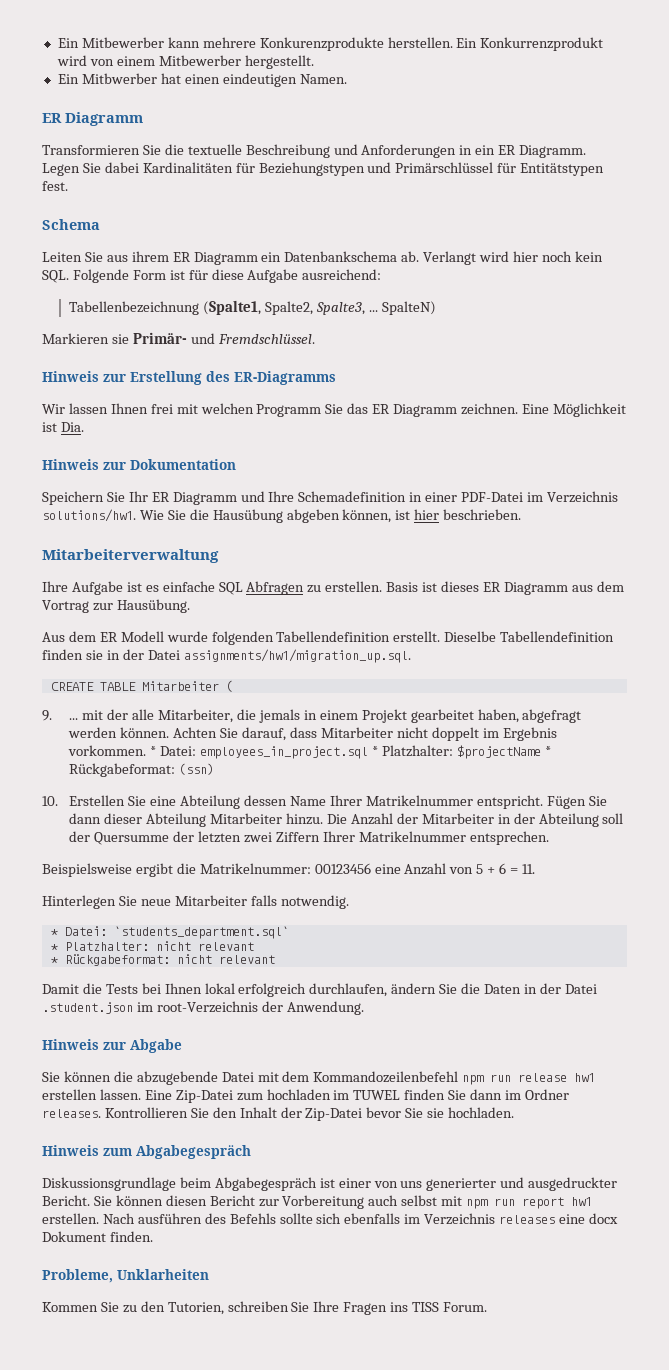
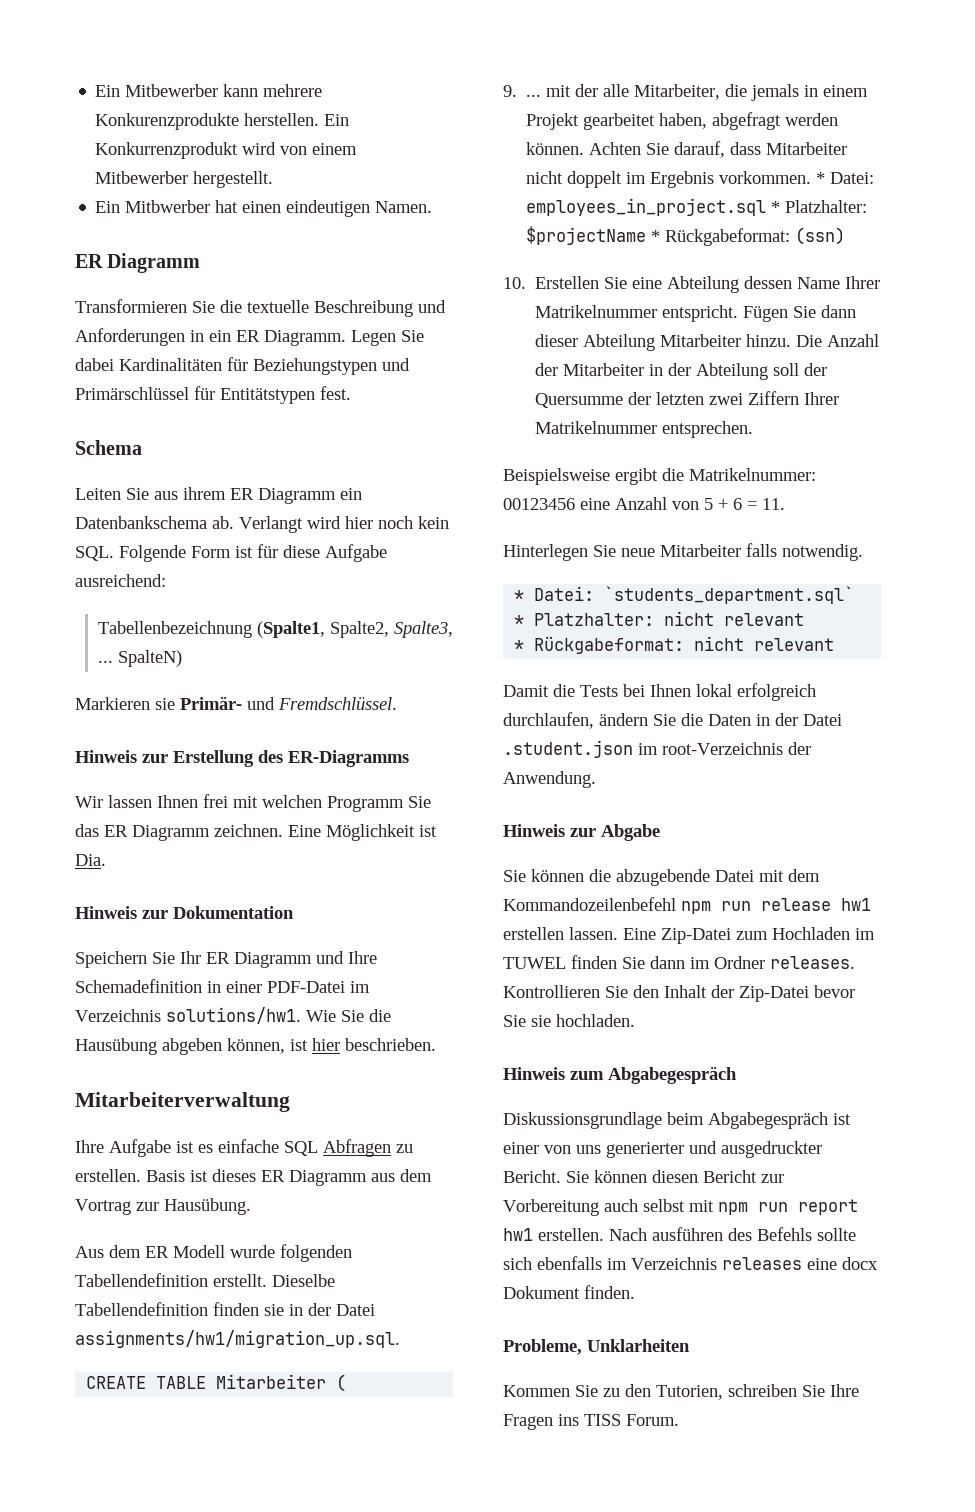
- Eine Zip-Datei zum hochladen im TUWEL finden Sie dann im Ordner releases.
+ Eine Zip-Datei zum Hochladen im TUWEL finden Sie dann im Ordner releases.

